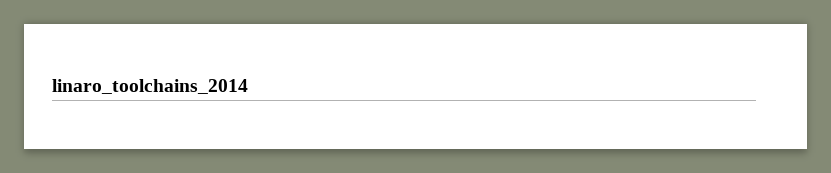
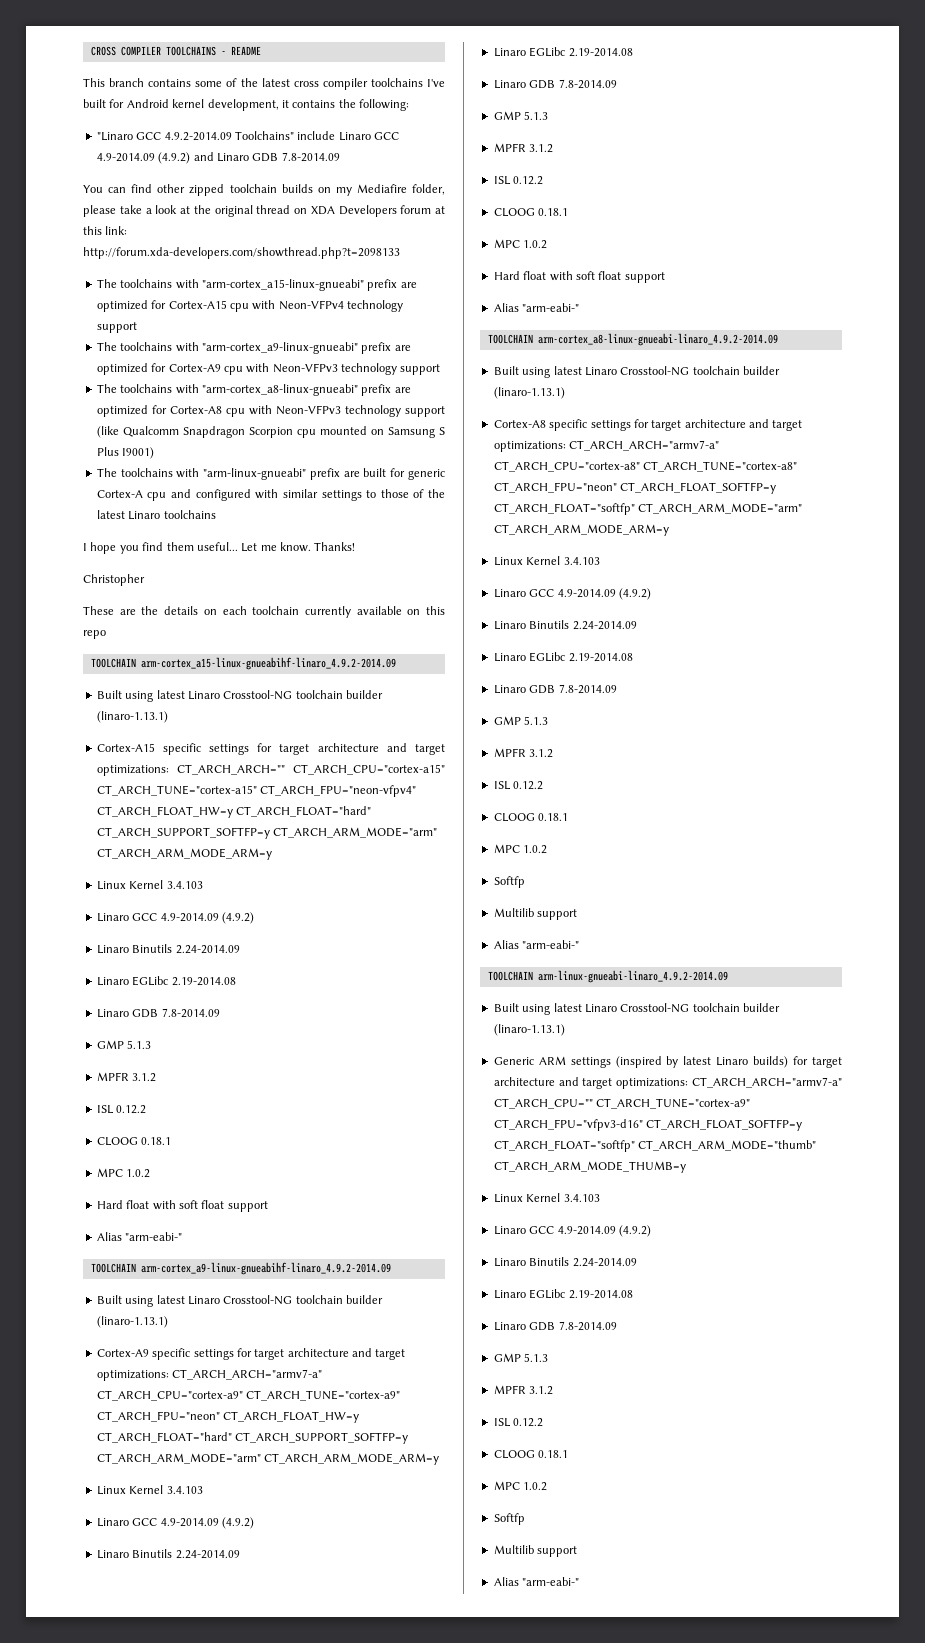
- linaro_toolchains_2014
+ CROSS COMPILER TOOLCHAINS - README
+ This branch contains some of the latest cross compiler toolchains I've built for Android kernel development, it contains the following:
+ "Linaro GCC 4.9.2-2014.09 Toolchains" include Linaro GCC 4.9-2014.09 (4.9.2) and Linaro GDB 7.8-2014.09
+ You can find other zipped toolchain builds on my Mediafire folder, please take a look at the original thread on XDA Developers forum at this link: http://forum.xda-developers.com/showthread.php?t=2098133
+ The toolchains with "arm-cortex_a15-linux-gnueabi" prefix are optimized for Cortex-A15 cpu with Neon-VFPv4 technology support
+ The toolchains with "arm-cortex_a9-linux-gnueabi" prefix are optimized for Cortex-A9 cpu with Neon-VFPv3 technology support
+ The toolchains with "arm-cortex_a8-linux-gnueabi" prefix are optimized for Cortex-A8 cpu with Neon-VFPv3 technology support (like Qualcomm Snapdragon Scorpion cpu mounted on Samsung S Plus I9001)
+ The toolchains with "arm-linux-gnueabi" prefix are built for generic Cortex-A cpu and configured with similar settings to those of the latest Linaro toolchains
+ I hope you find them useful... Let me know. Thanks!
+ Christopher
+ These are the details on each toolchain currently available on this repo
+ TOOLCHAIN arm-cortex_a15-linux-gnueabihf-linaro_4.9.2-2014.09
+ Built using latest Linaro Crosstool-NG toolchain builder (linaro-1.13.1)
+ Cortex-A15 specific settings for target architecture and target optimizations: CT_ARCH_ARCH="" CT_ARCH_CPU="cortex-a15" CT_ARCH_TUNE="cortex-a15" CT_ARCH_FPU="neon-vfpv4" CT_ARCH_FLOAT_HW=y CT_ARCH_FLOAT="hard" CT_ARCH_SUPPORT_SOFTFP=y CT_ARCH_ARM_MODE="arm" CT_ARCH_ARM_MODE_ARM=y
+ Linux Kernel 3.4.103
+ Linaro GCC 4.9-2014.09 (4.9.2)
+ Linaro Binutils 2.24-2014.09
+ Linaro EGLibc 2.19-2014.08
+ Linaro GDB 7.8-2014.09
+ GMP 5.1.3
+ MPFR 3.1.2
+ ISL 0.12.2
+ CLOOG 0.18.1
+ MPC 1.0.2
+ Hard float with soft float support
+ Alias "arm-eabi-"
+ TOOLCHAIN arm-cortex_a9-linux-gnueabihf-linaro_4.9.2-2014.09
+ Built using latest Linaro Crosstool-NG toolchain builder (linaro-1.13.1)
+ Cortex-A9 specific settings for target architecture and target optimizations: CT_ARCH_ARCH="armv7-a" CT_ARCH_CPU="cortex-a9" CT_ARCH_TUNE="cortex-a9" CT_ARCH_FPU="neon" CT_ARCH_FLOAT_HW=y CT_ARCH_FLOAT="hard" CT_ARCH_SUPPORT_SOFTFP=y CT_ARCH_ARM_MODE="arm" CT_ARCH_ARM_MODE_ARM=y
+ Linux Kernel 3.4.103
+ Linaro GCC 4.9-2014.09 (4.9.2)
+ Linaro Binutils 2.24-2014.09
+ Linaro EGLibc 2.19-2014.08
+ Linaro GDB 7.8-2014.09
+ GMP 5.1.3
+ MPFR 3.1.2
+ ISL 0.12.2
+ CLOOG 0.18.1
+ MPC 1.0.2
+ Hard float with soft float support
+ Alias "arm-eabi-"
+ TOOLCHAIN arm-cortex_a8-linux-gnueabi-linaro_4.9.2-2014.09
+ Built using latest Linaro Crosstool-NG toolchain builder (linaro-1.13.1)
+ Cortex-A8 specific settings for target architecture and target optimizations: CT_ARCH_ARCH="armv7-a" CT_ARCH_CPU="cortex-a8" CT_ARCH_TUNE="cortex-a8" CT_ARCH_FPU="neon" CT_ARCH_FLOAT_SOFTFP=y CT_ARCH_FLOAT="softfp" CT_ARCH_ARM_MODE="arm" CT_ARCH_ARM_MODE_ARM=y
+ Linux Kernel 3.4.103
+ Linaro GCC 4.9-2014.09 (4.9.2)
+ Linaro Binutils 2.24-2014.09
+ Linaro EGLibc 2.19-2014.08
+ Linaro GDB 7.8-2014.09
+ GMP 5.1.3
+ MPFR 3.1.2
+ ISL 0.12.2
+ CLOOG 0.18.1
+ MPC 1.0.2
+ Softfp
+ Multilib support
+ Alias "arm-eabi-"
+ TOOLCHAIN arm-linux-gnueabi-linaro_4.9.2-2014.09
+ Built using latest Linaro Crosstool-NG toolchain builder (linaro-1.13.1)
+ Generic ARM settings (inspired by latest Linaro builds) for target architecture and target optimizations: CT_ARCH_ARCH="armv7-a" CT_ARCH_CPU="" CT_ARCH_TUNE="cortex-a9" CT_ARCH_FPU="vfpv3-d16" CT_ARCH_FLOAT_SOFTFP=y CT_ARCH_FLOAT="softfp" CT_ARCH_ARM_MODE="thumb" CT_ARCH_ARM_MODE_THUMB=y
+ Linux Kernel 3.4.103
+ Linaro GCC 4.9-2014.09 (4.9.2)
+ Linaro Binutils 2.24-2014.09
+ Linaro EGLibc 2.19-2014.08
+ Linaro GDB 7.8-2014.09
+ GMP 5.1.3
+ MPFR 3.1.2
+ ISL 0.12.2
+ CLOOG 0.18.1
+ MPC 1.0.2
+ Softfp
+ Multilib support
+ Alias "arm-eabi-"

